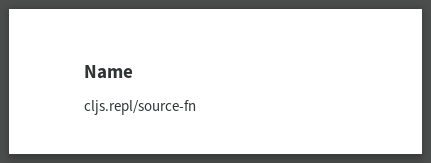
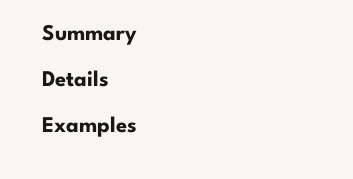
- Name
- cljs.repl/source-fn
+ Summary
+ Details
+ Examples

